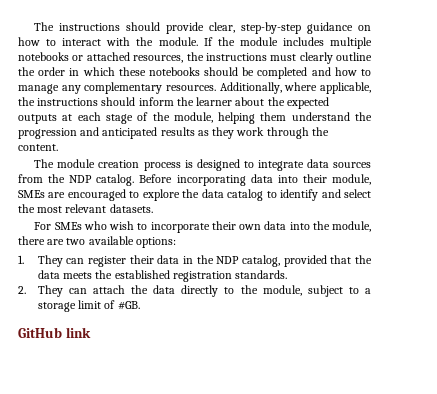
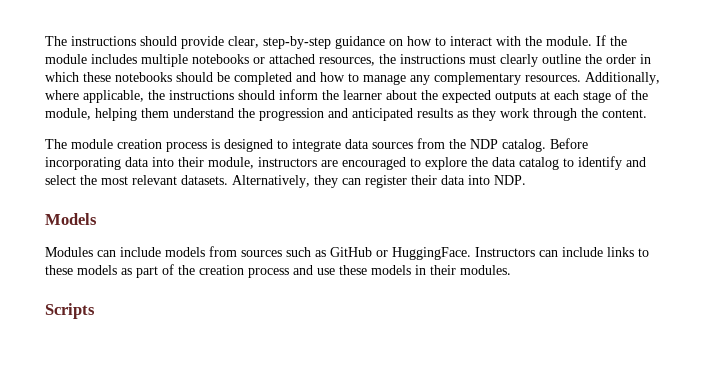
- Before incorporating data into their module, SMEs are encouraged to explore the data catalog to identify and select the most relevant datasets.
- For SMEs who wish to incorporate their own data into the module, there are two available options:
- 1. They can register their data in the NDP catalog, provided that the data meets the established registration standards.
- 2. They can attach the data directly to the module, subject to a storage limit of #GB.
- GitHub link
+ Before incorporating data into their module, instructors are encouraged to explore the data catalog to identify and select the most relevant datasets. Alternatively, they can register their data into NDP.
+ Models
+ Modules can include models from sources such as GitHub or HuggingFace. Instructors can include links to these models as part of the creation process and use these models in their modules.
+ Scripts

